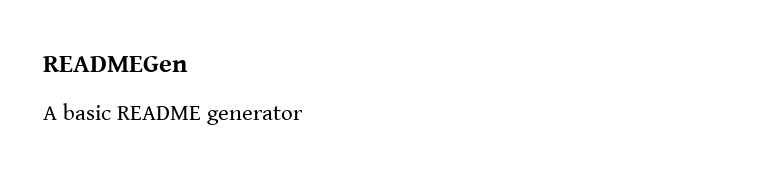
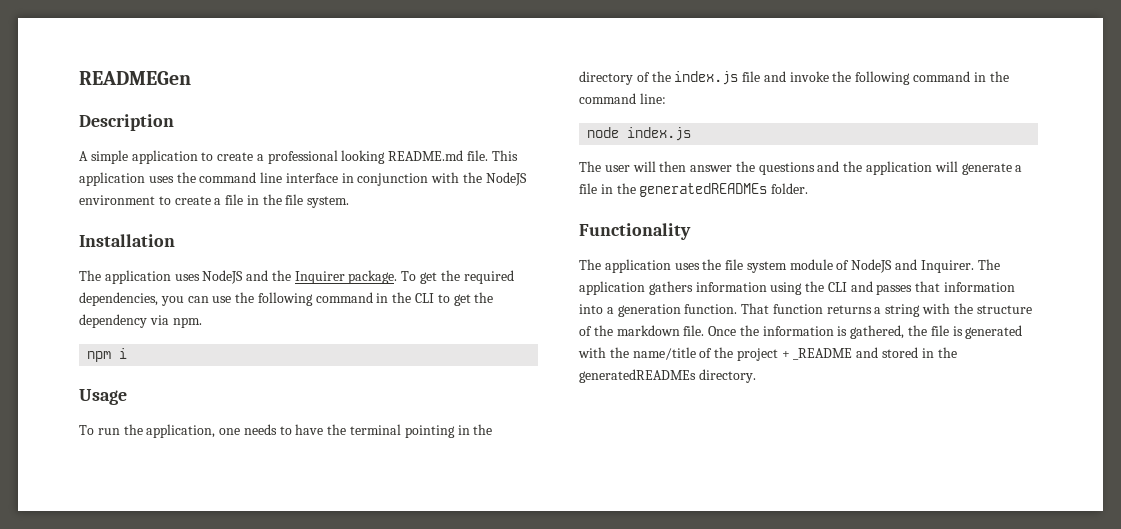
+ Description
- A basic README generator
+ A simple application to create a professional looking README.md file. This application uses the command line interface in conjunction with the NodeJS environment to create a file in the file system.
+ Installation
+ The application uses NodeJS and the Inquirer package. To get the required dependencies, you can use the following command in the CLI to get the dependency via npm.
+ npm i
+ Usage
+ To run the application, one needs to have the terminal pointing in the directory of the index.js file and invoke the following command in the command line:
+ node index.js
+ The user will then answer the questions and the application will generate a file in the generatedREADMEs folder.
+ Functionality
+ The application uses the file system module of NodeJS and Inquirer. The application gathers information using the CLI and passes that information into a generation function. That function returns a string with the structure of the markdown file. Once the information is gathered, the file is generated with the name/title of the project + _README and stored in the generatedREADMEs directory.

